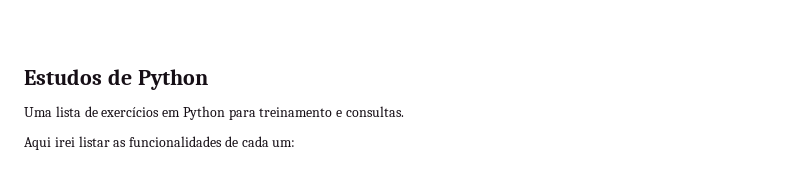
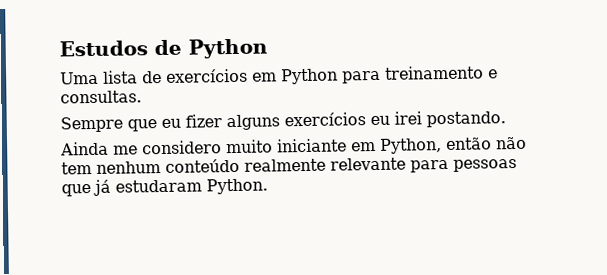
- Aqui irei listar as funcionalidades de cada um:
+ Sempre que eu fizer alguns exercícios eu irei postando.
+ Ainda me considero muito iniciante em Python, então não tem nenhum conteúdo realmente relevante para pessoas que já estudaram Python.

